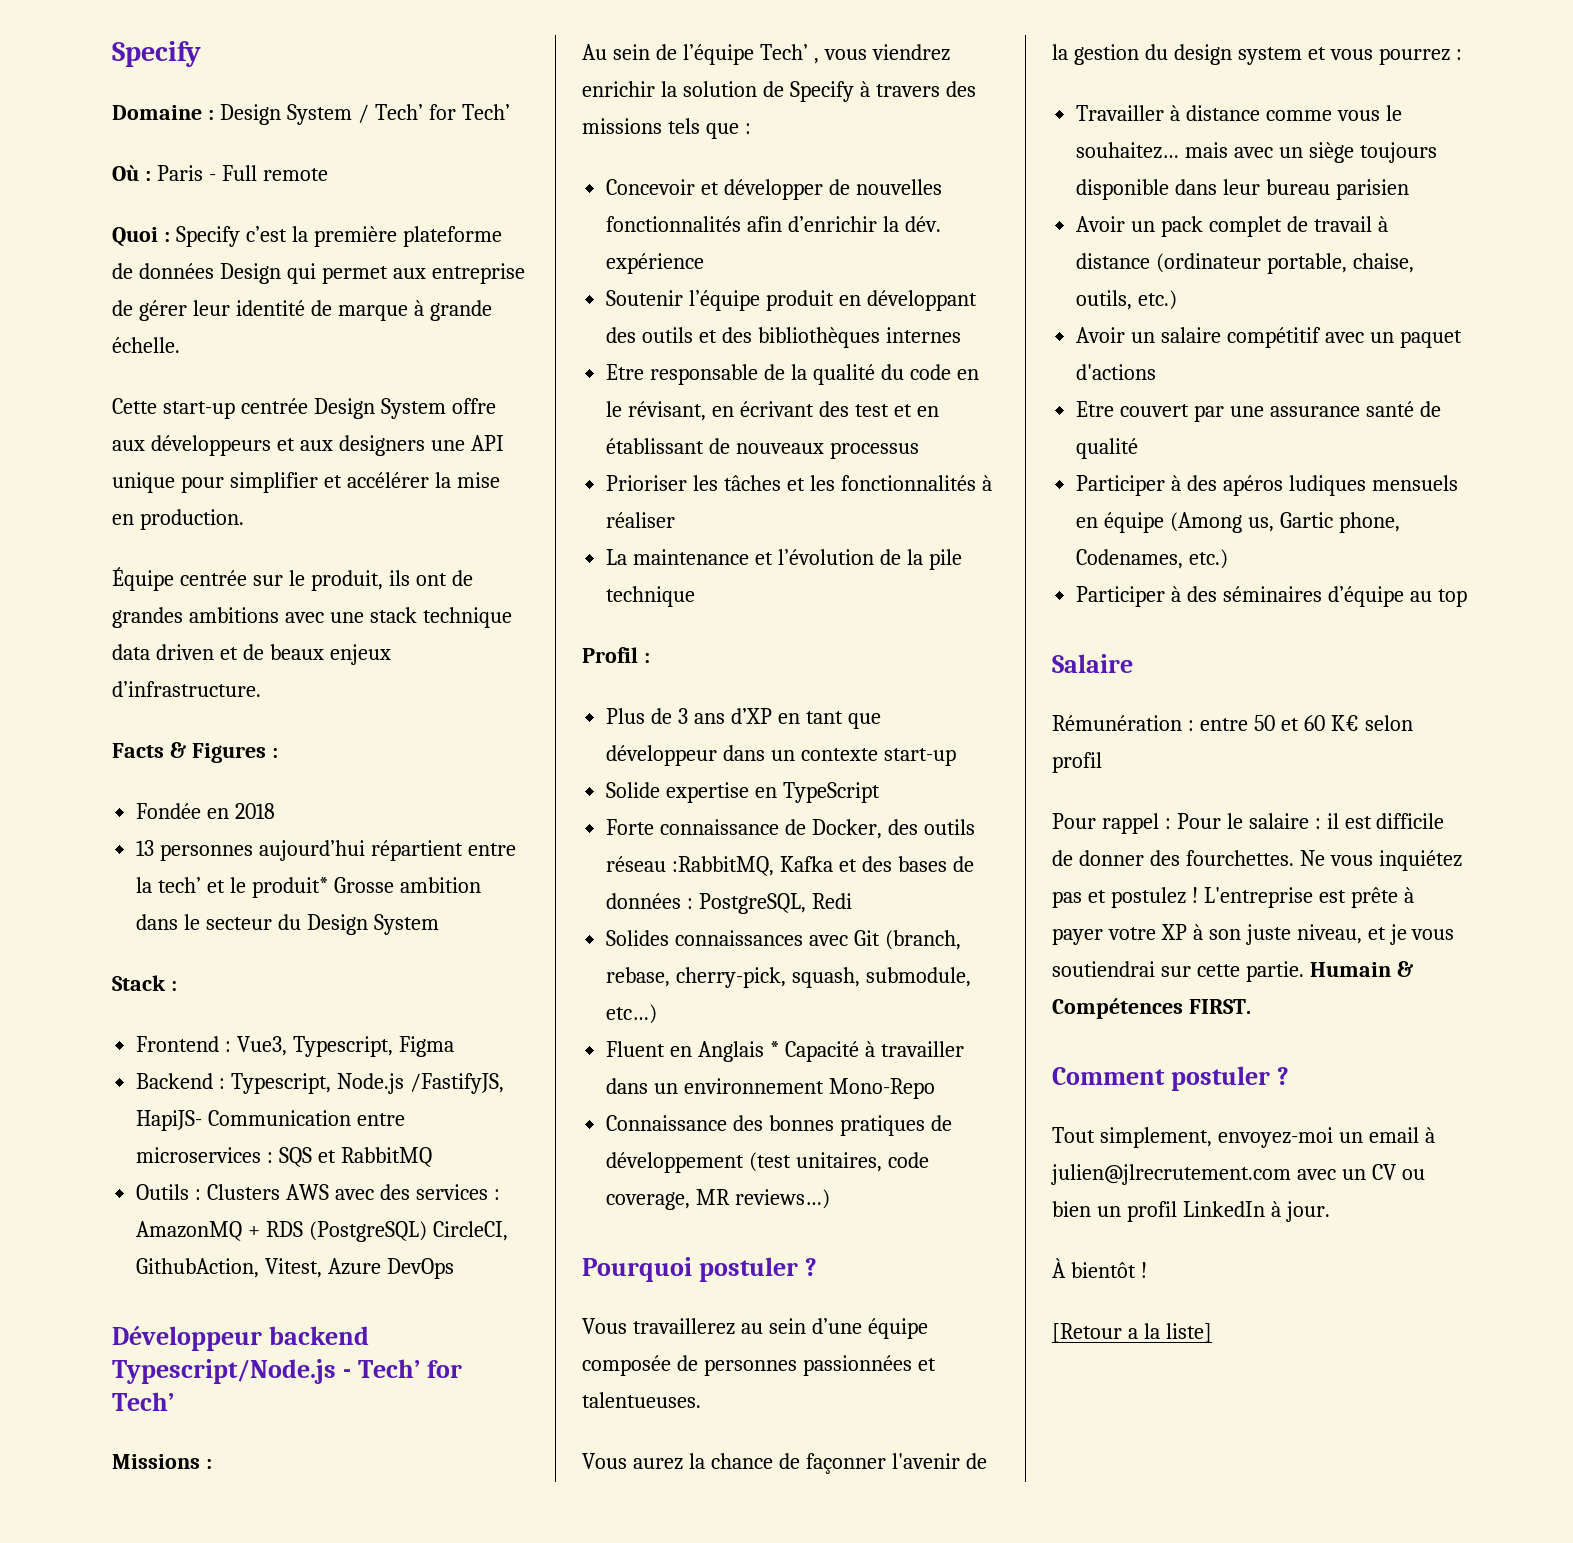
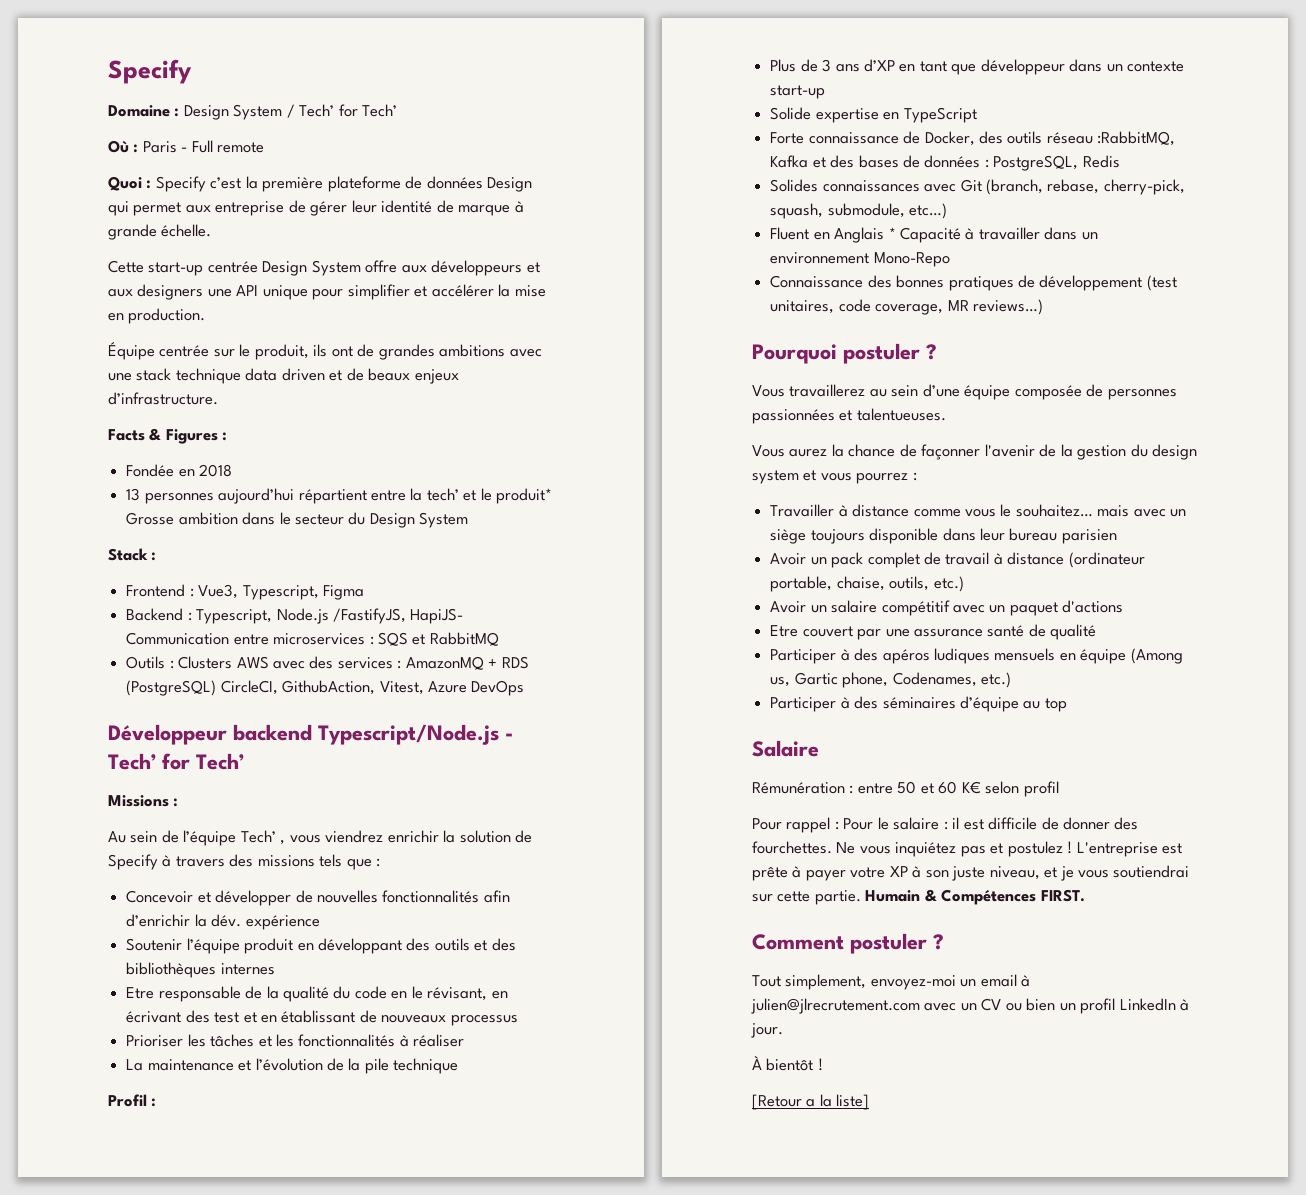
- Forte connaissance de Docker, des outils réseau :RabbitMQ, Kafka et des bases de données : PostgreSQL, Redi
+ Forte connaissance de Docker, des outils réseau :RabbitMQ, Kafka et des bases de données : PostgreSQL, Redis

